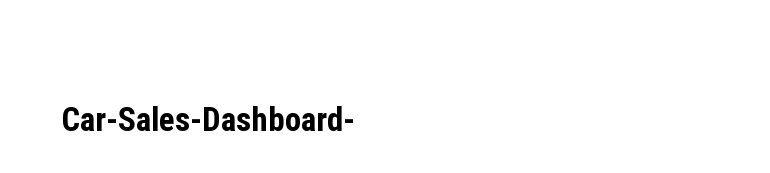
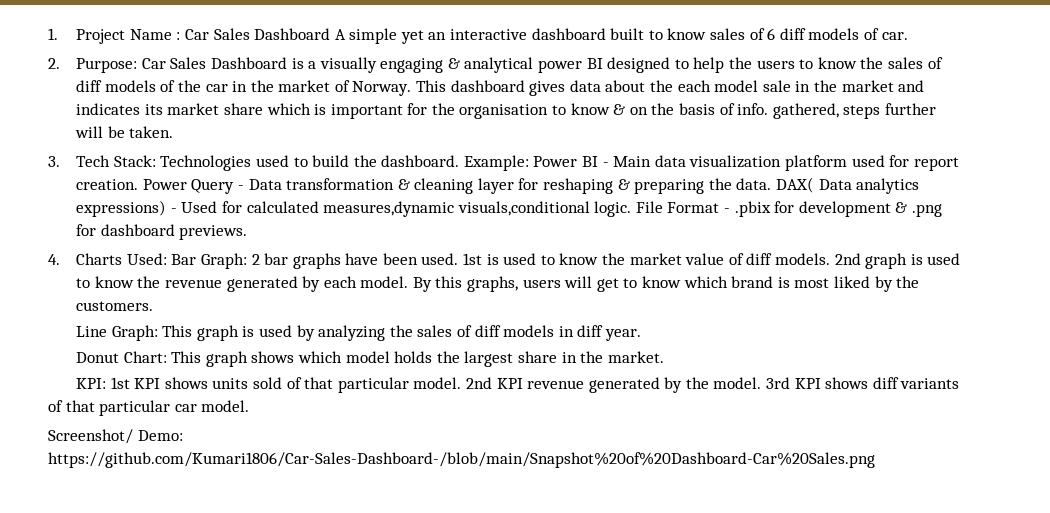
- Car-Sales-Dashboard-
+ 1. Project Name : Car Sales Dashboard A simple yet an interactive dashboard built to know sales of 6 diff models of car.
+ 2. Purpose: Car Sales Dashboard is a visually engaging & analytical power BI designed to help the users to know the sales of diff models of the car in the market of Norway. This dashboard gives data about the each model sale in the market and indicates its market share which is important for the organisation to know & on the basis of info. gathered, steps further will be taken.
+ 3. Tech Stack: Technologies used to build the dashboard. Example: Power BI - Main data visualization platform used for report creation. Power Query - Data transformation & cleaning layer for reshaping & preparing the data. DAX( Data analytics expressions) - Used for calculated measures,dynamic visuals,conditional logic. File Format - .pbix for development & .png for dashboard previews.
+ 4. Charts Used: Bar Graph: 2 bar graphs have been used. 1st is used to know the market value of diff models. 2nd graph is used to know the revenue generated by each model. By this graphs, users will get to know which brand is most liked by the customers.
+ Line Graph: This graph is used by analyzing the sales of diff models in diff year.
+ Donut Chart: This graph shows which model holds the largest share in the market.
+ KPI: 1st KPI shows units sold of that particular model. 2nd KPI revenue generated by the model. 3rd KPI shows diff variants of that particular car model.
+ Screenshot/ Demo: https://github.com/Kumari1806/Car-Sales-Dashboard-/blob/main/Snapshot%20of%20Dashboard-Car%20Sales.png

